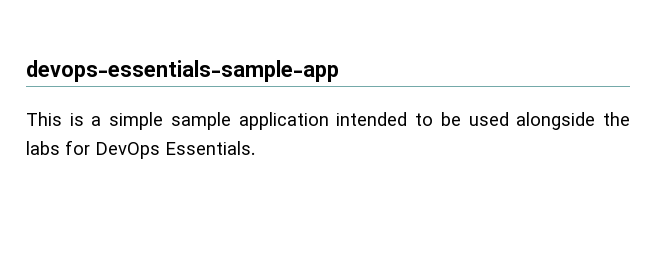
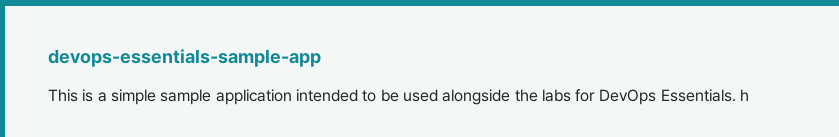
- This is a simple sample application intended to be used alongside the labs for DevOps Essentials.
+ This is a simple sample application intended to be used alongside the labs for DevOps Essentials. h

